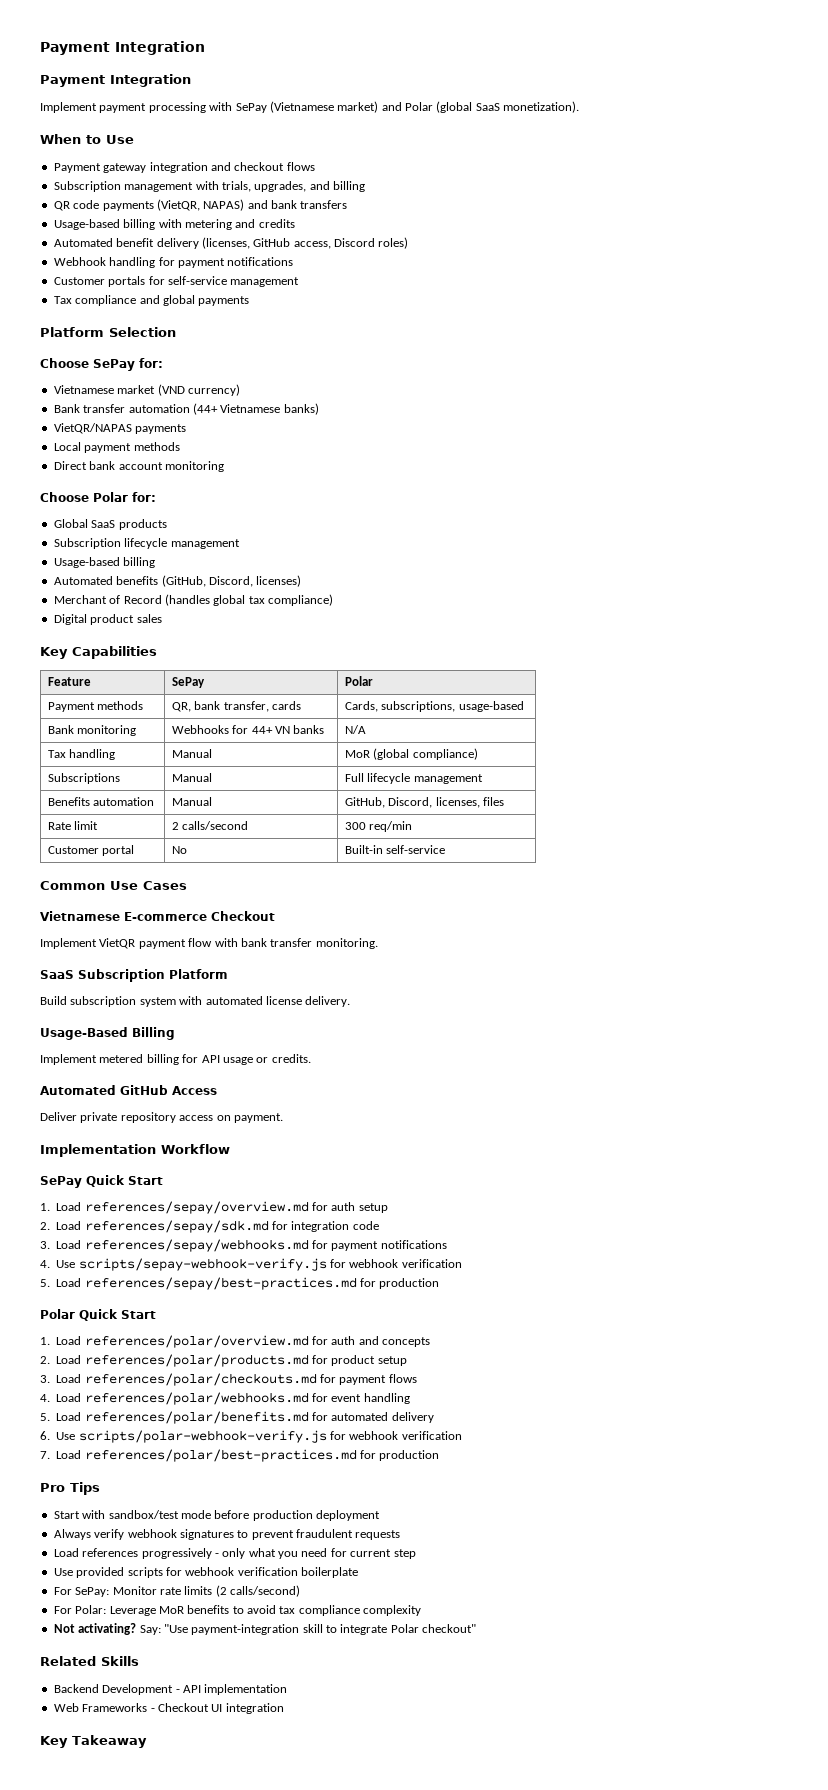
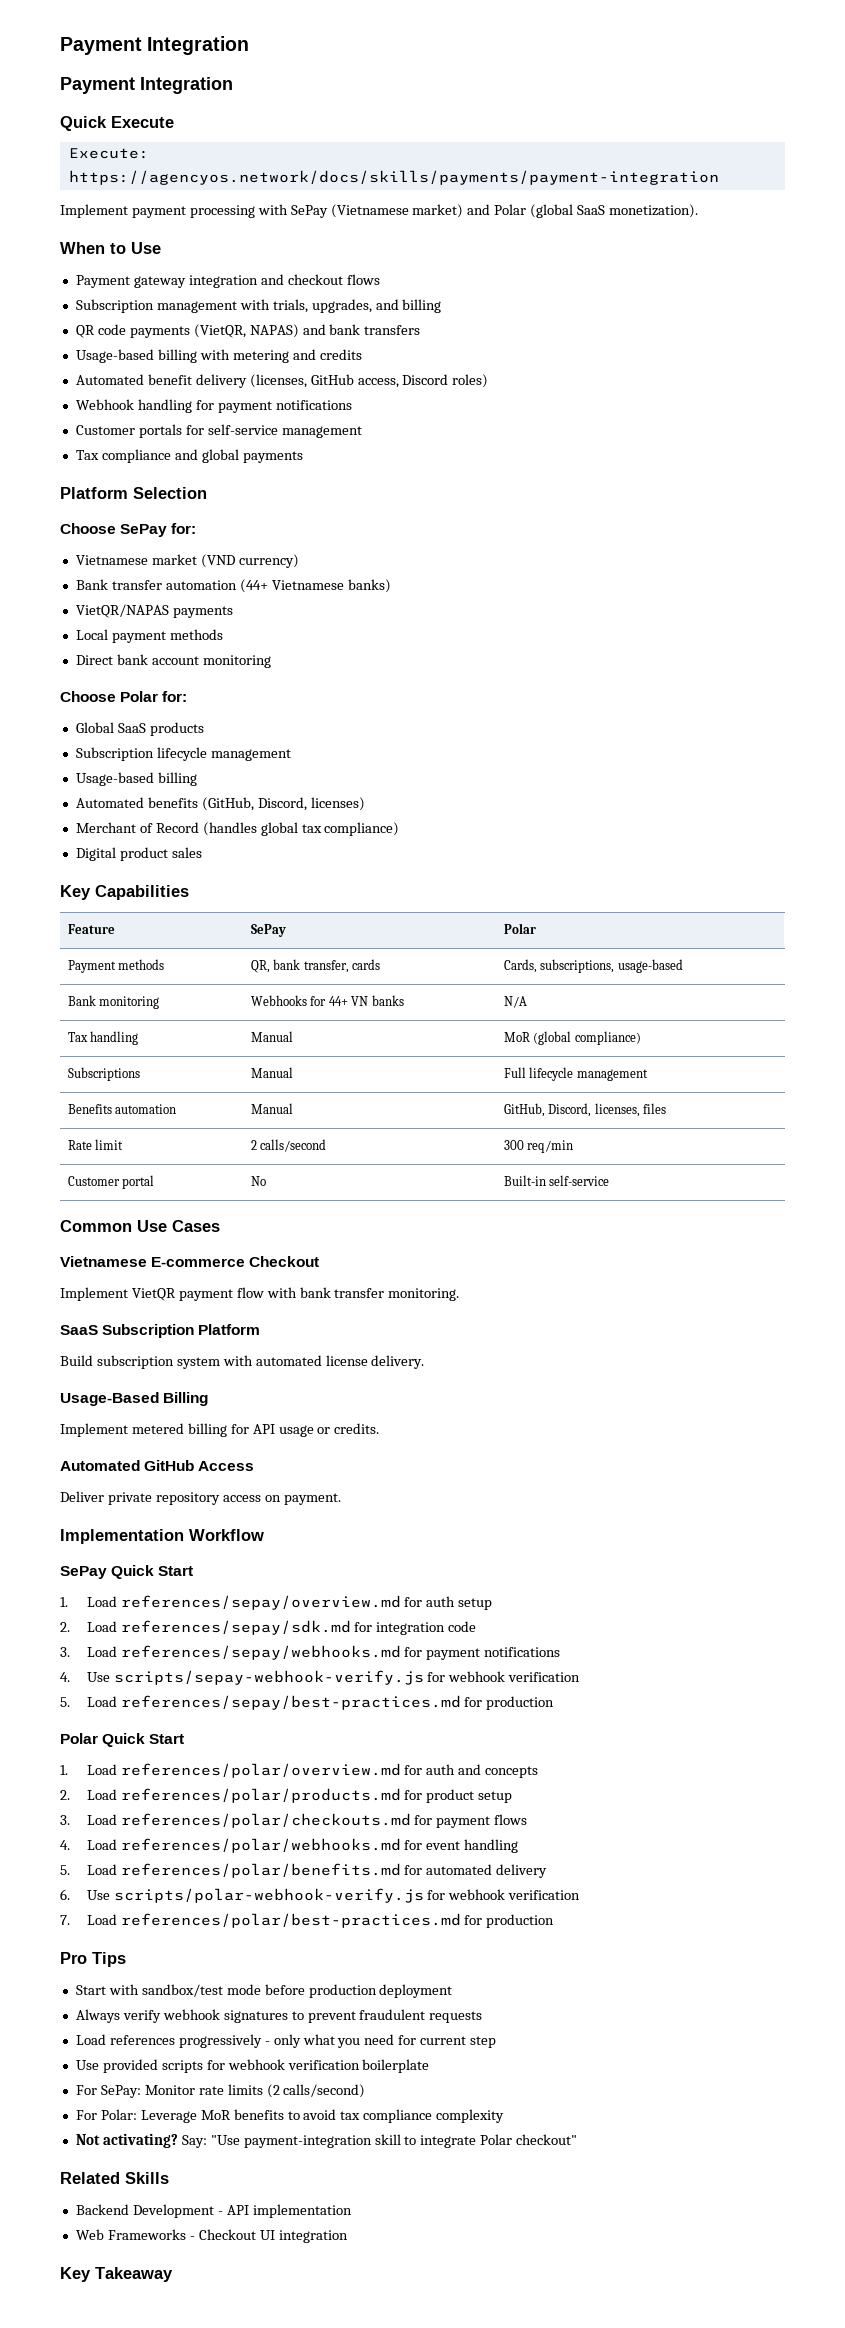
+ Quick Execute
+ Execute: https://agencyos.network/docs/skills/payments/payment-integration

